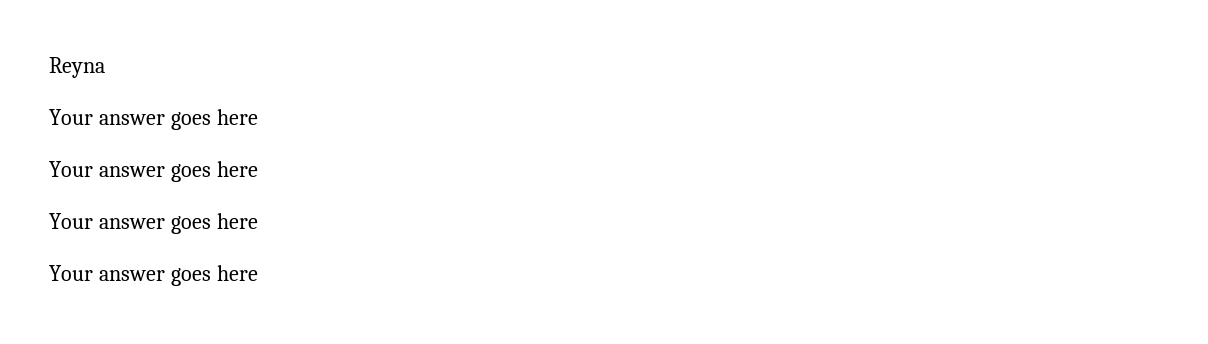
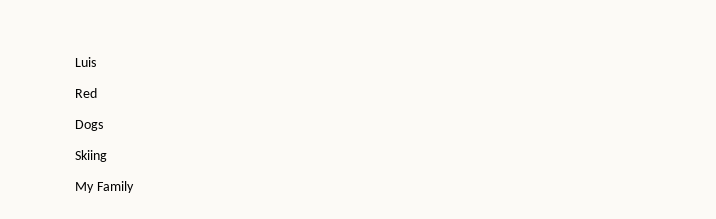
- Reyna
- Your answer goes here
- Your answer goes here
- Your answer goes here
- Your answer goes here
+ Luis
+ Red
+ Dogs
+ Skiing
+ My Family

